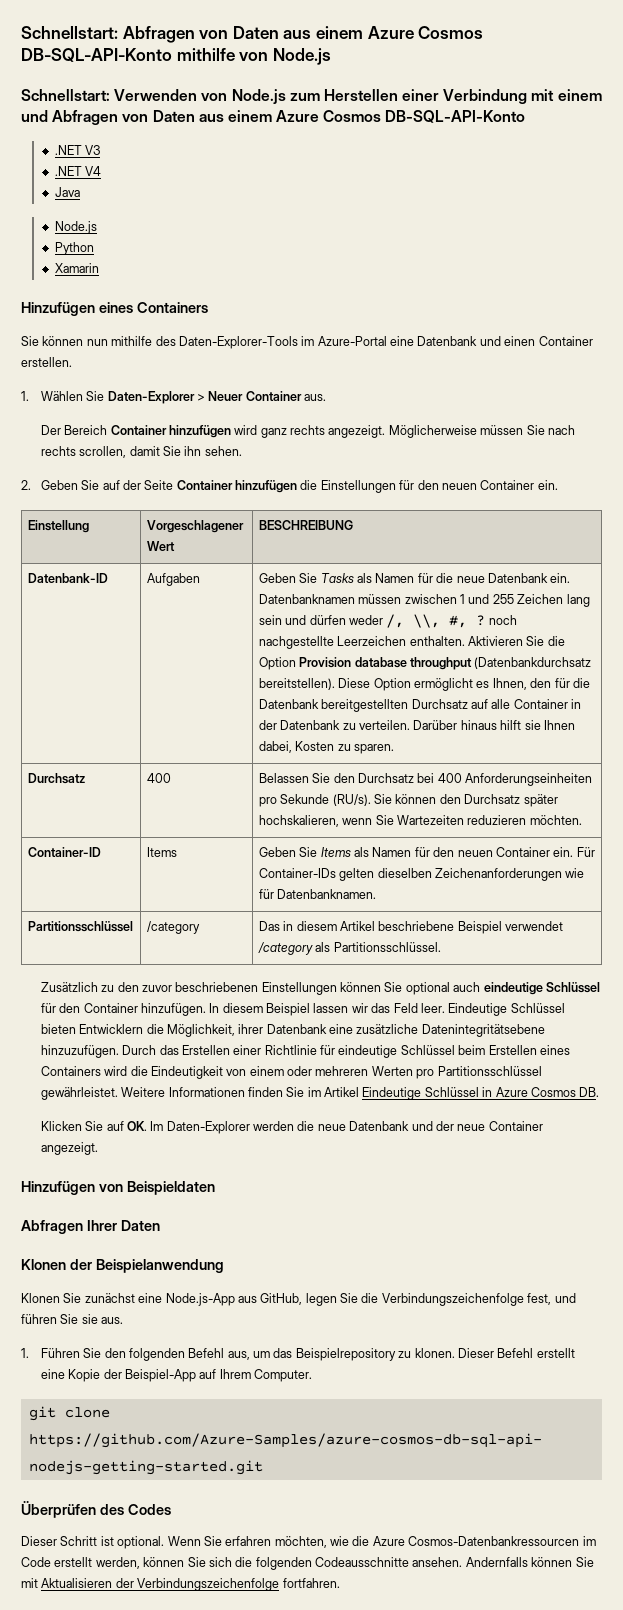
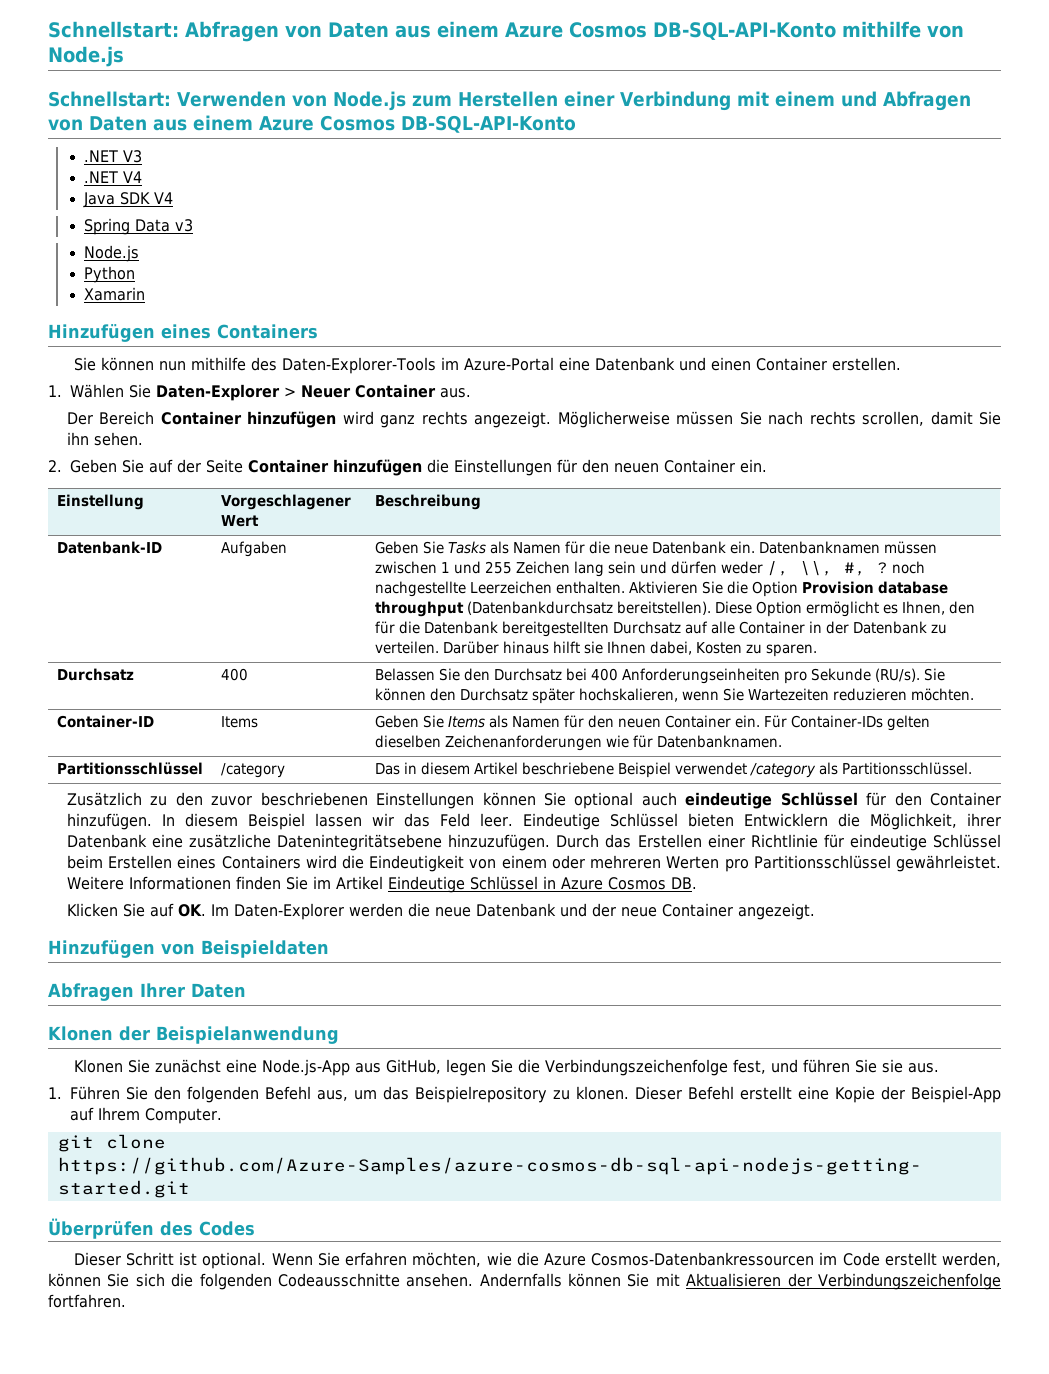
- Java
+ Java SDK V4
+ Spring Data v3
- Einstellung | Vorgeschlagener Wert | BESCHREIBUNG
+ Einstellung | Vorgeschlagener Wert | Beschreibung

